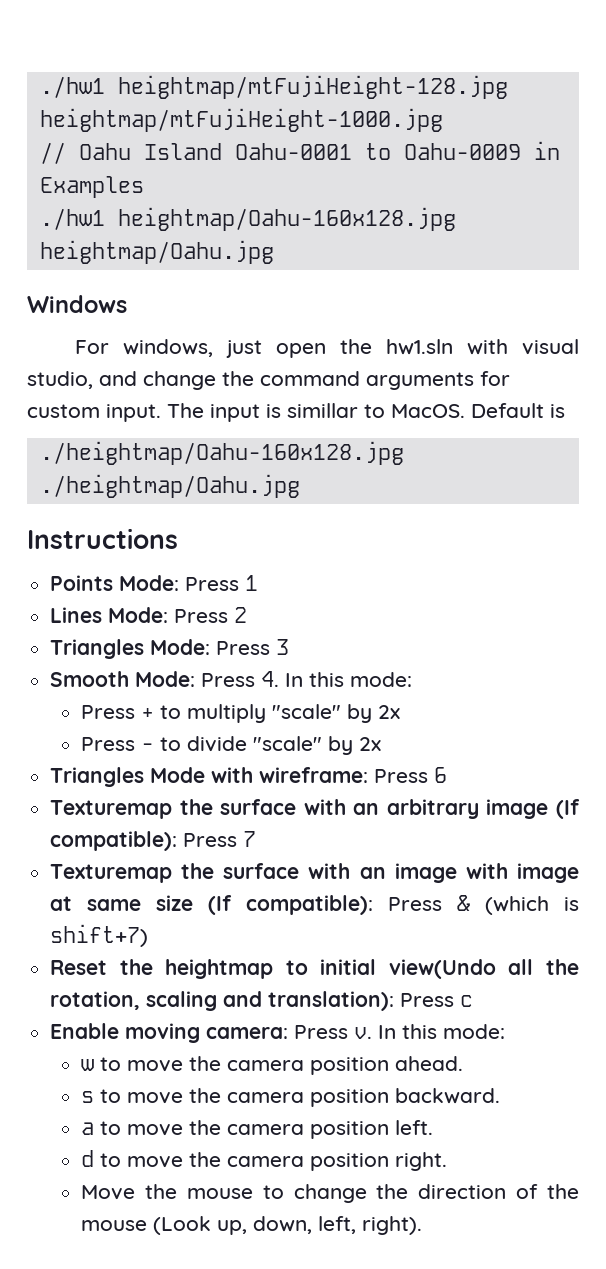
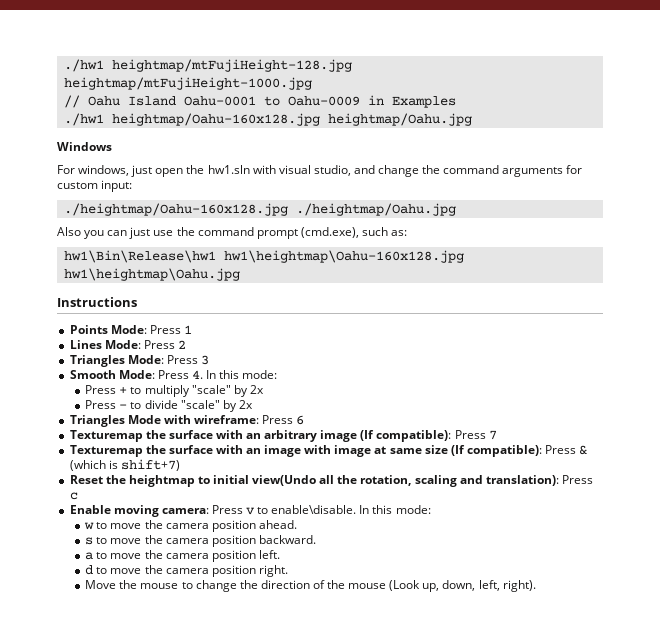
- For windows, just open the hw1.sln with visual studio, and change the command arguments for custom input. The input is simillar to MacOS. Default is
+ For windows, just open the hw1.sln with visual studio, and change the command arguments for custom input:
  ./heightmap/Oahu-160x128.jpg ./heightmap/Oahu.jpg
+ Also you can just use the command prompt (cmd.exe), such as:
+ hw1\Bin\Release\hw1 hw1\heightmap\Oahu-160x128.jpg hw1\heightmap\Oahu.jpg
- Enable moving camera: Press v.
+ Enable moving camera: Press v to enable\disable.

